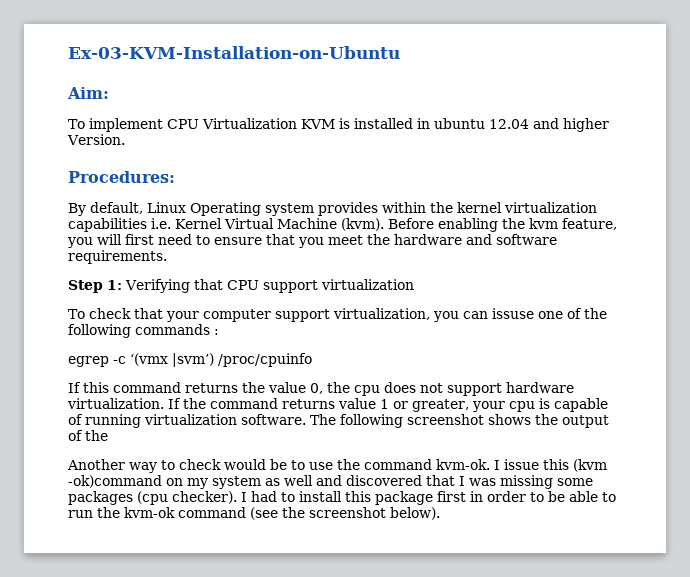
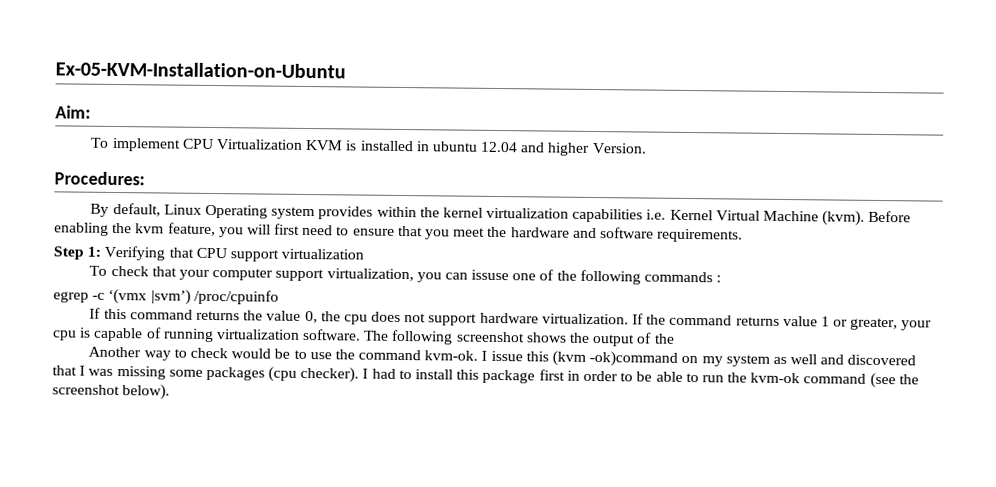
- Ex-03-KVM-Installation-on-Ubuntu
+ Ex-05-KVM-Installation-on-Ubuntu

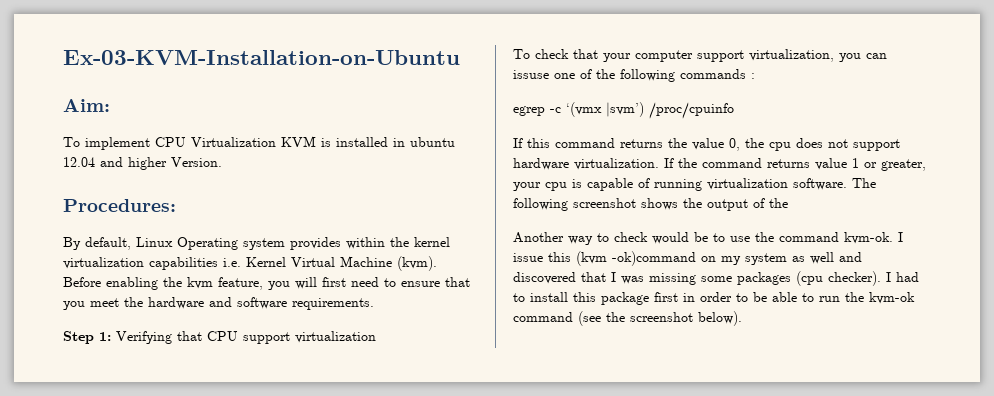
- Ex-05-KVM-Installation-on-Ubuntu
+ Ex-03-KVM-Installation-on-Ubuntu

